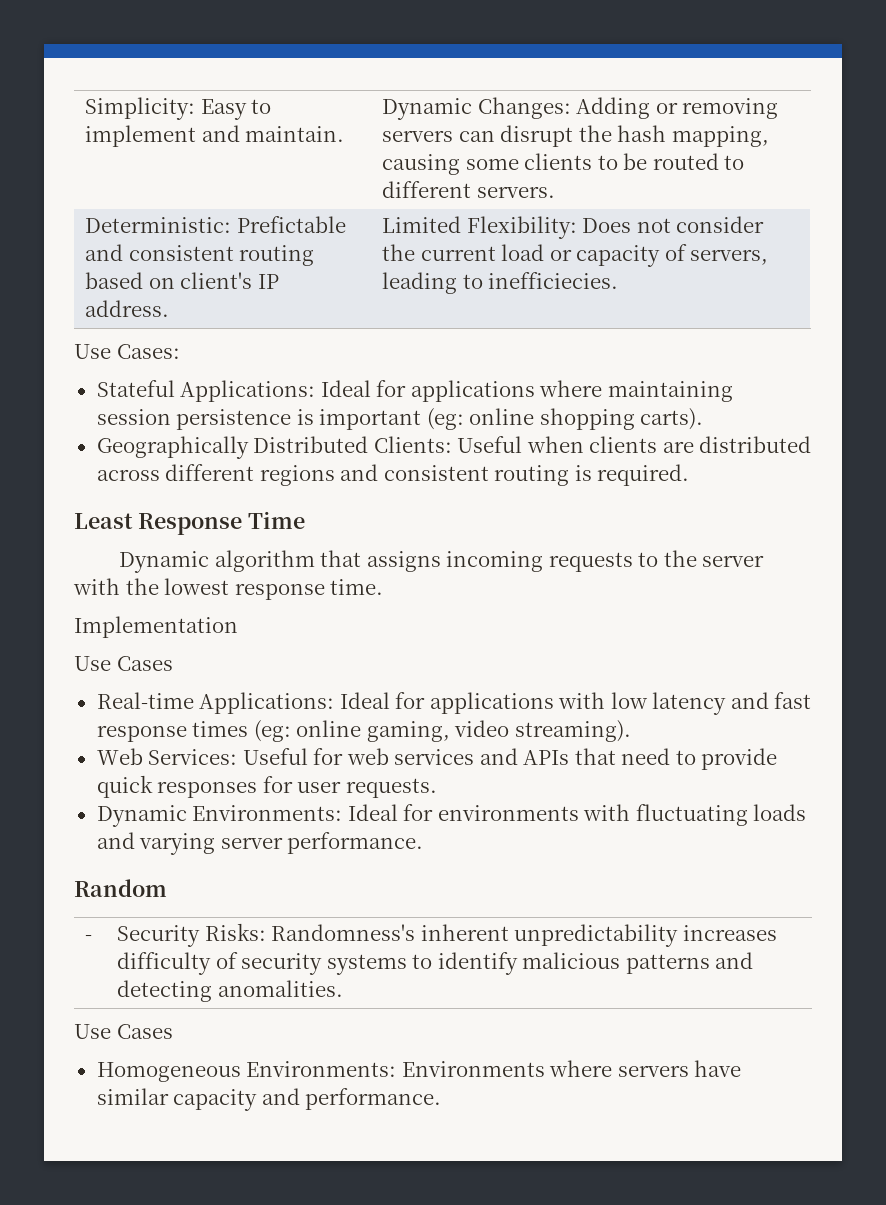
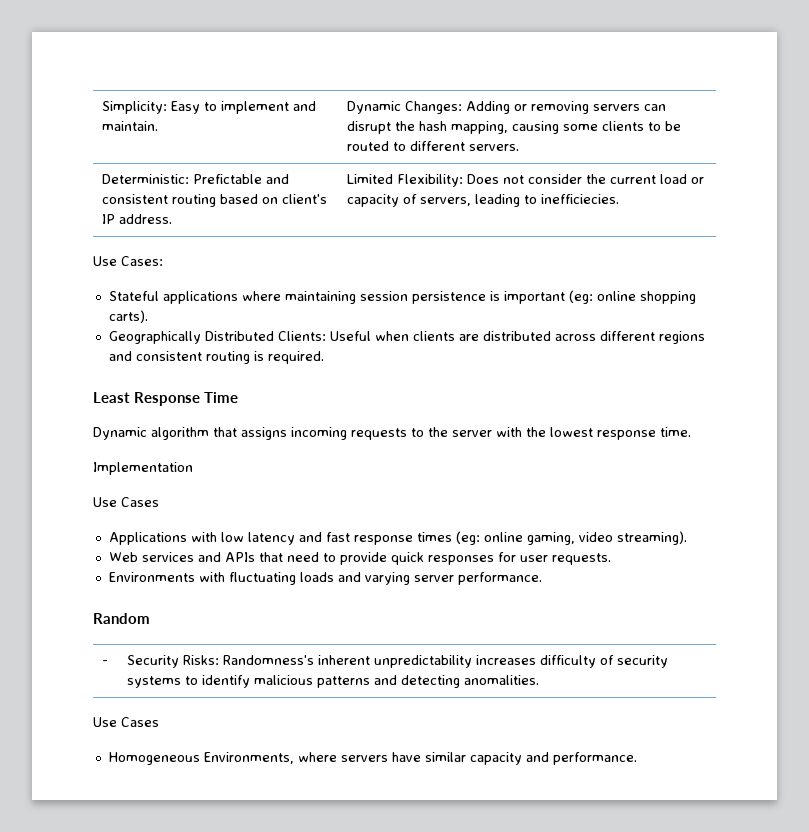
- Stateful Applications: Ideal for applications where maintaining session persistence is important (eg: online shopping carts).
+ Stateful applications where maintaining session persistence is important (eg: online shopping carts).
- Real-time Applications: Ideal for applications with low latency and fast response times (eg: online gaming, video streaming).
+ Applications with low latency and fast response times (eg: online gaming, video streaming).
- Web Services: Useful for web services and APIs that need to provide quick responses for user requests.
+ Web services and APIs that need to provide quick responses for user requests.
- Dynamic Environments: Ideal for environments with fluctuating loads and varying server performance.
+ Environments with fluctuating loads and varying server performance.
- Homogeneous Environments: Environments where servers have similar capacity and performance.
+ Homogeneous Environments, where servers have similar capacity and performance.

